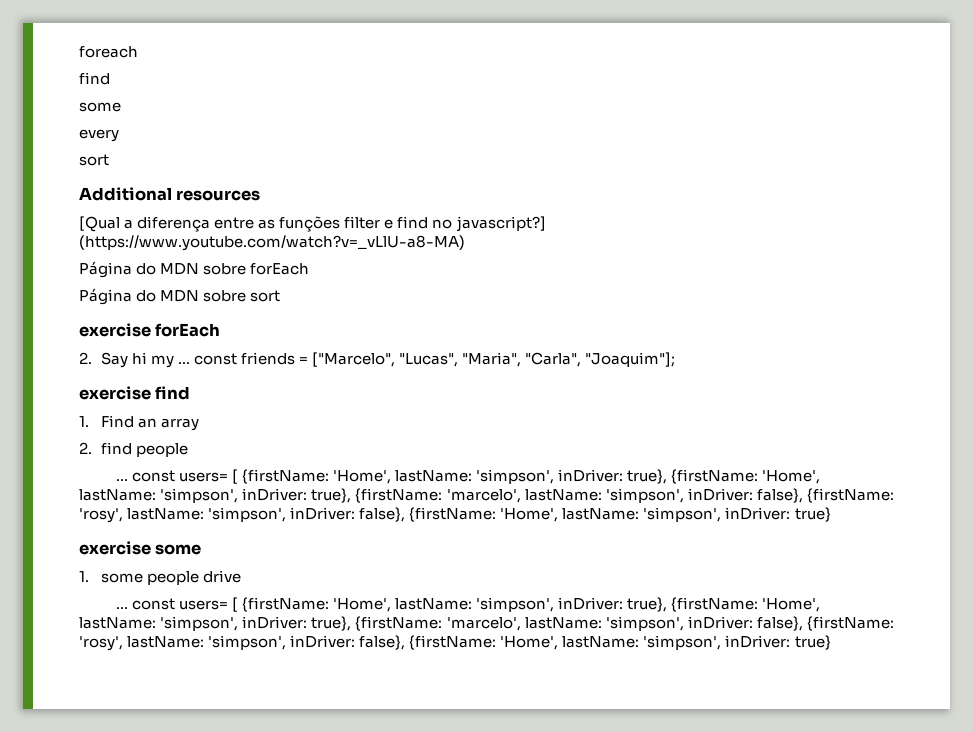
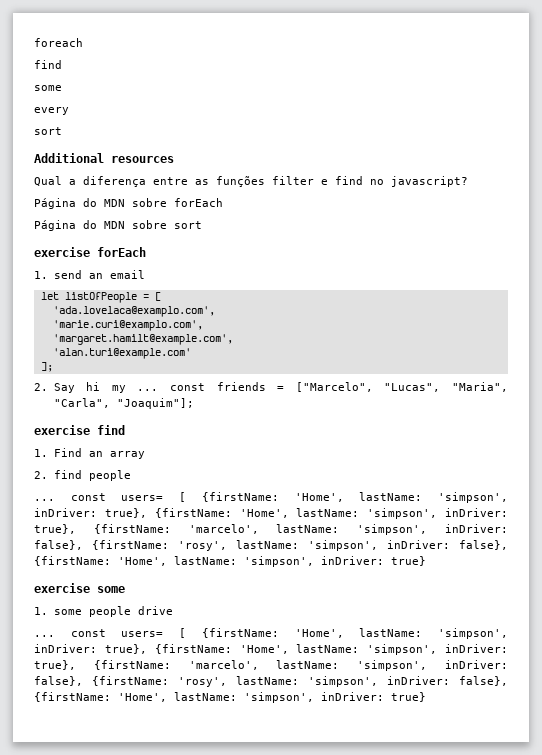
- [Qual a diferença entre as funções filter e find no javascript?] (https://www.youtube.com/watch?v=_vLlU-a8-MA)
+ Qual a diferença entre as funções filter e find no javascript?
+ 1. send an email
+ let listOfPeople = [
+ 'ada.lovelaca@examplo.com',
+ 'marie.curi@examplo.com',
+ 'margaret.hamilt@example.com',
+ 'alan.turi@example.com'
+ ];

